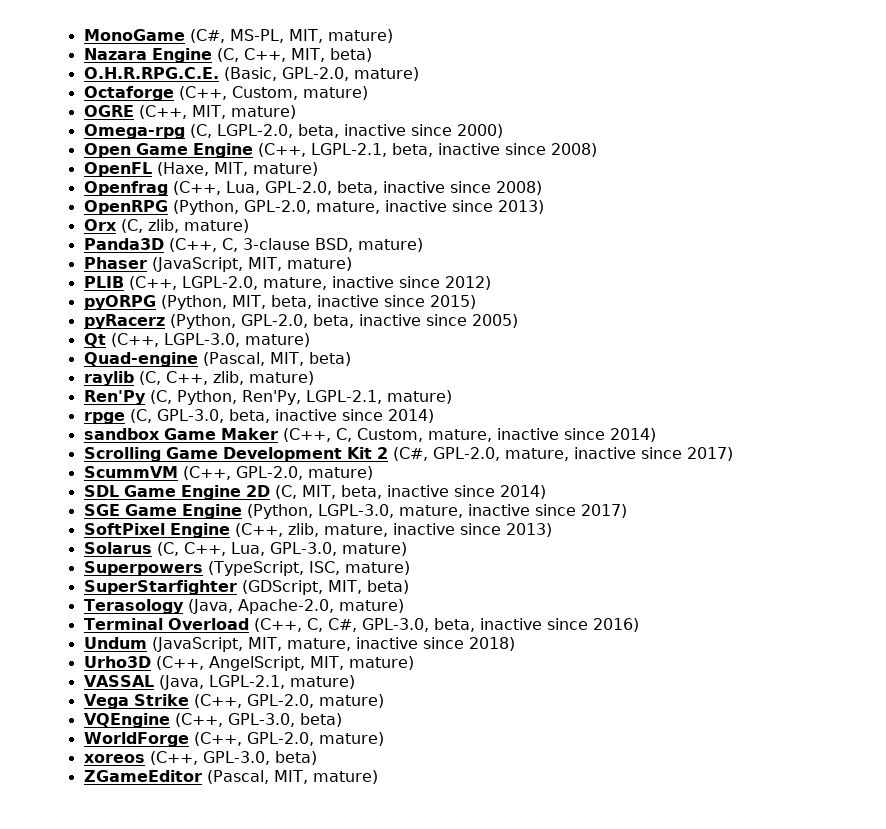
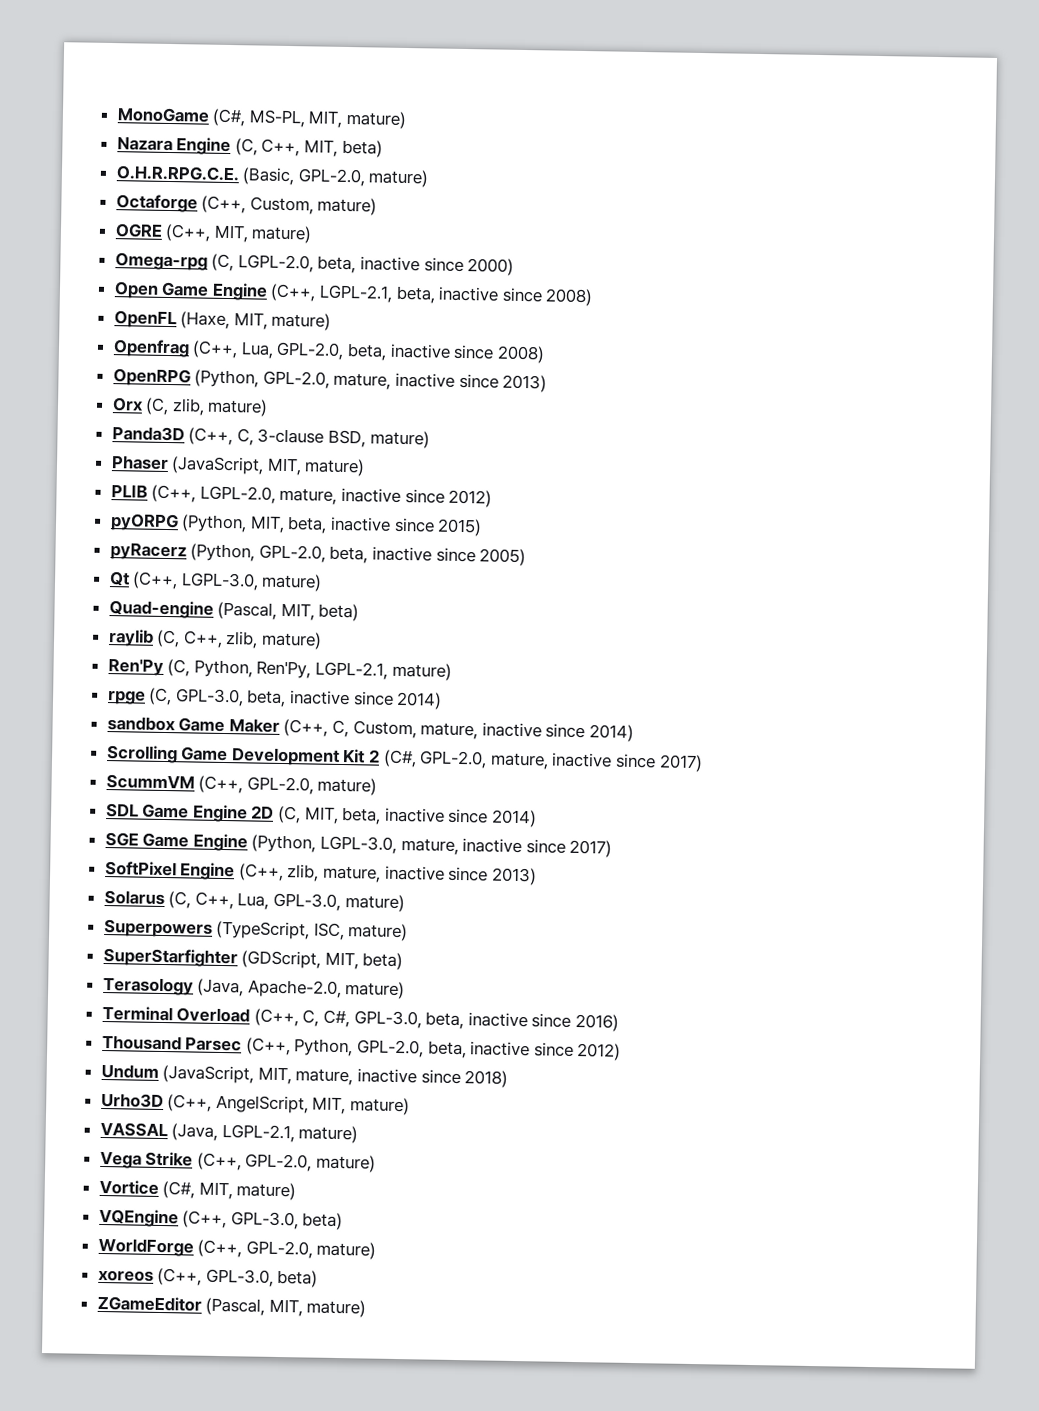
+ Thousand Parsec (C++, Python, GPL-2.0, beta, inactive since 2012)
+ Vortice (C#, MIT, mature)

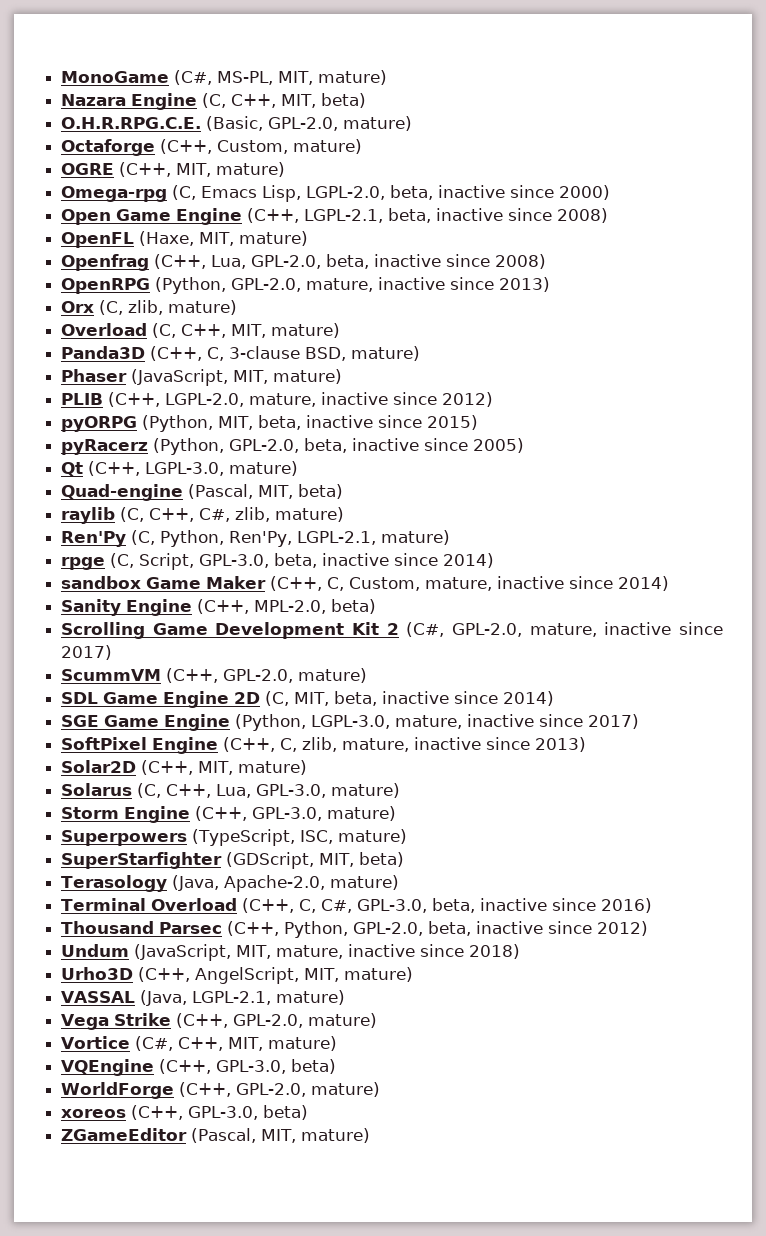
- Omega-rpg (C, LGPL-2.0, beta, inactive since 2000)
+ Omega-rpg (C, Emacs Lisp, LGPL-2.0, beta, inactive since 2000)
+ Overload (C, C++, MIT, mature)
- raylib (C, C++, zlib, mature)
+ raylib (C, C++, C#, zlib, mature)
- rpge (C, GPL-3.0, beta, inactive since 2014)
+ rpge (C, Script, GPL-3.0, beta, inactive since 2014)
+ Sanity Engine (C++, MPL-2.0, beta)
- SoftPixel Engine (C++, zlib, mature, inactive since 2013)
+ SoftPixel Engine (C++, C, zlib, mature, inactive since 2013)
+ Solar2D (C++, MIT, mature)
+ Storm Engine (C++, GPL-3.0, mature)
- Vortice (C#, MIT, mature)
+ Vortice (C#, C++, MIT, mature)

